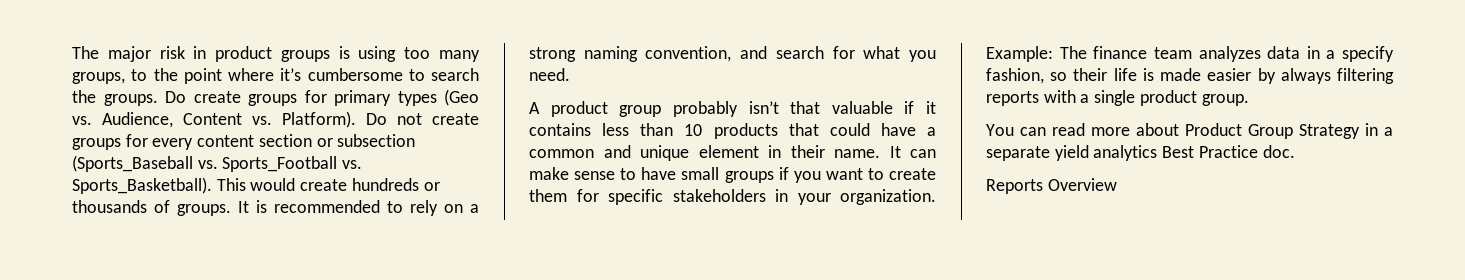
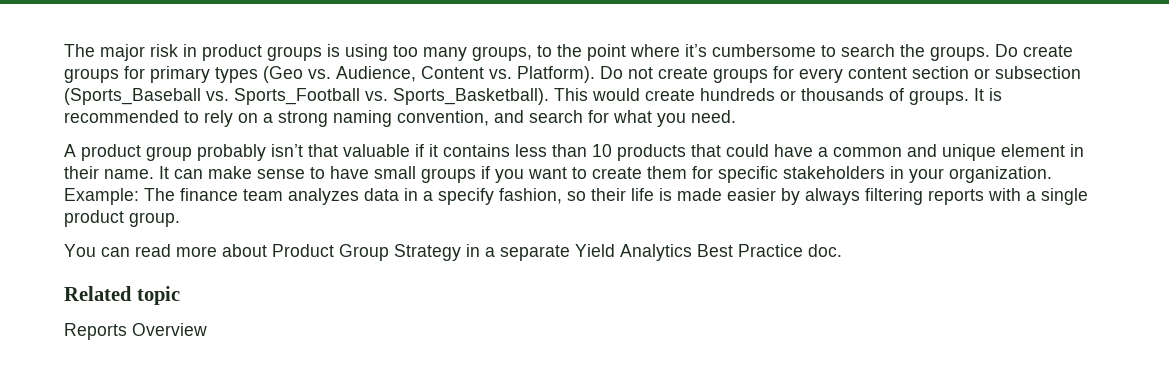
- You can read more about Product Group Strategy in a separate yield analytics Best Practice doc.
+ You can read more about Product Group Strategy in a separate Yield Analytics Best Practice doc.
+ Related topic

